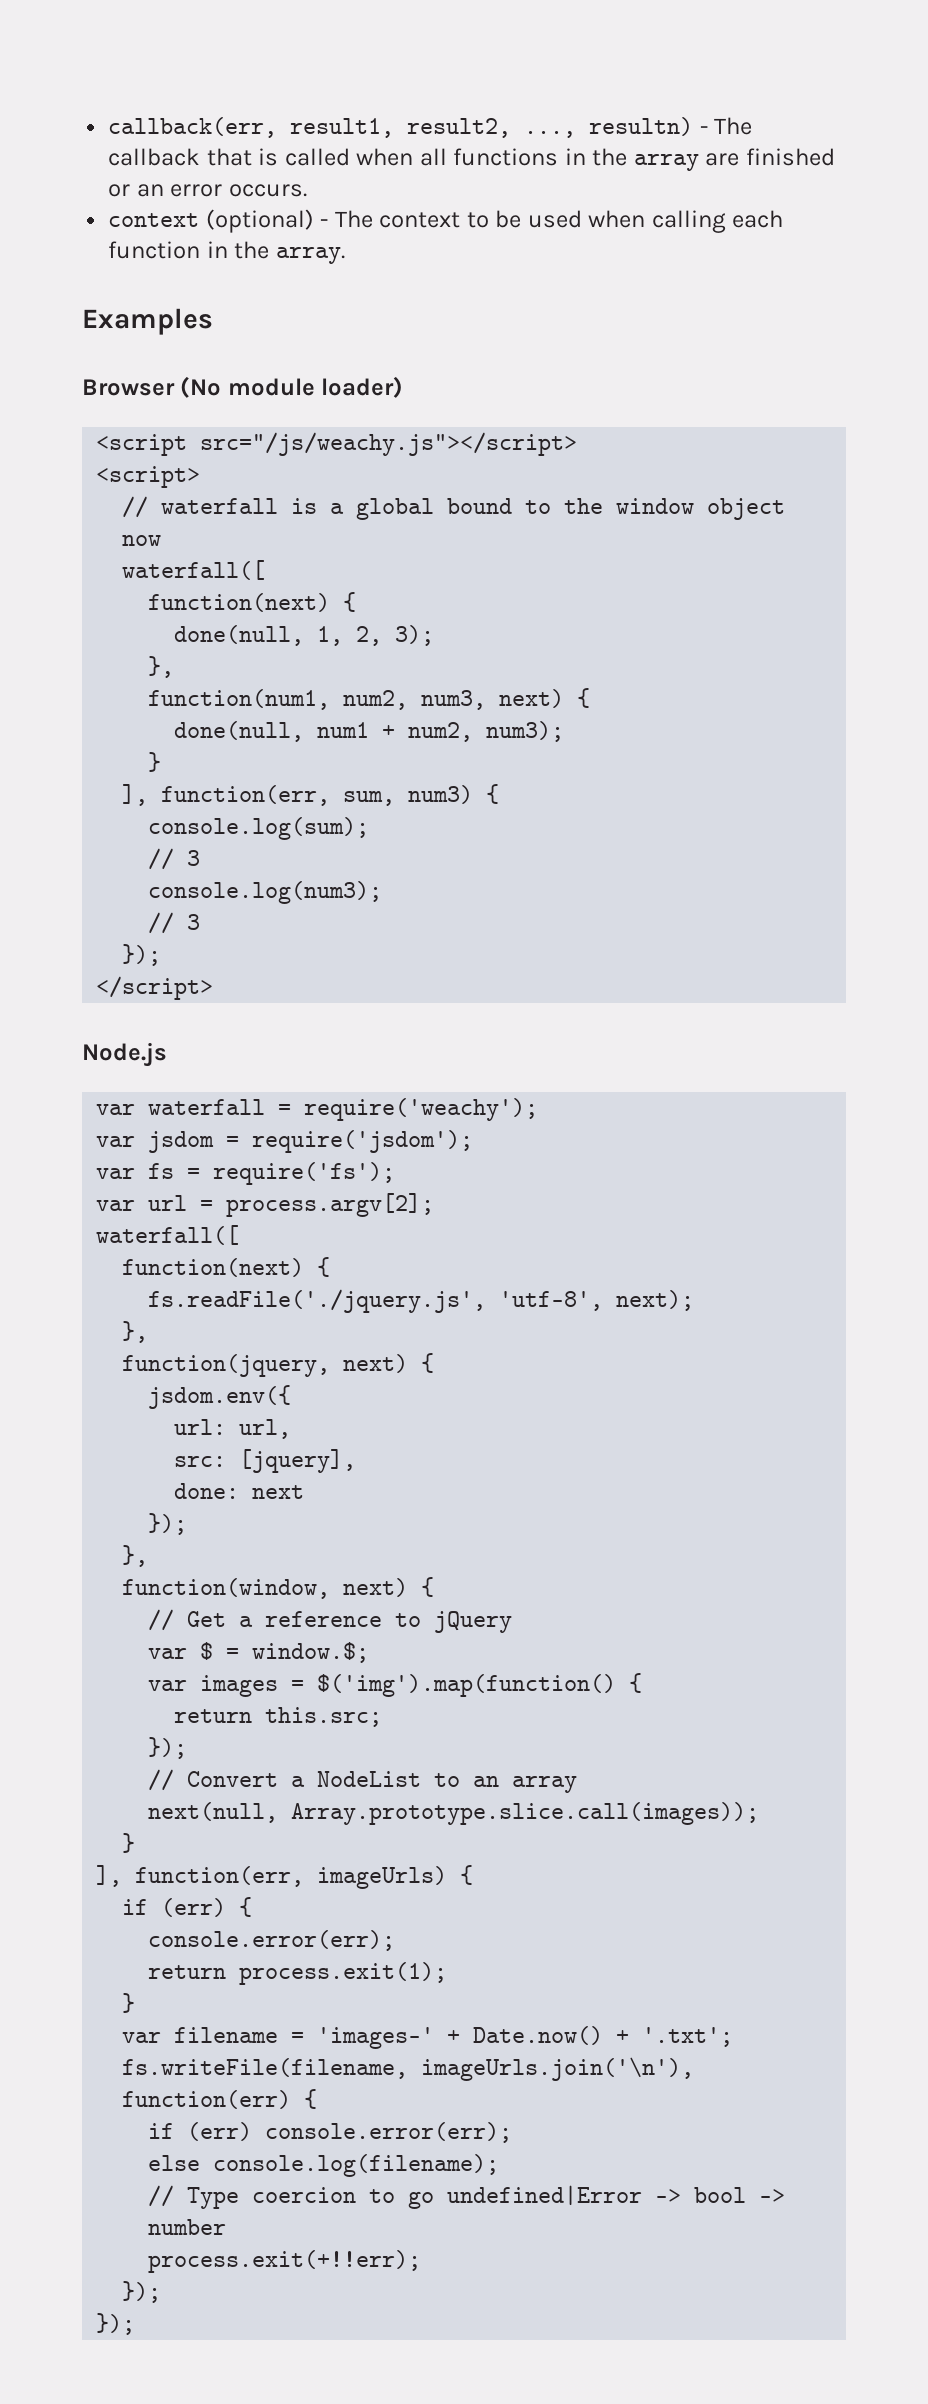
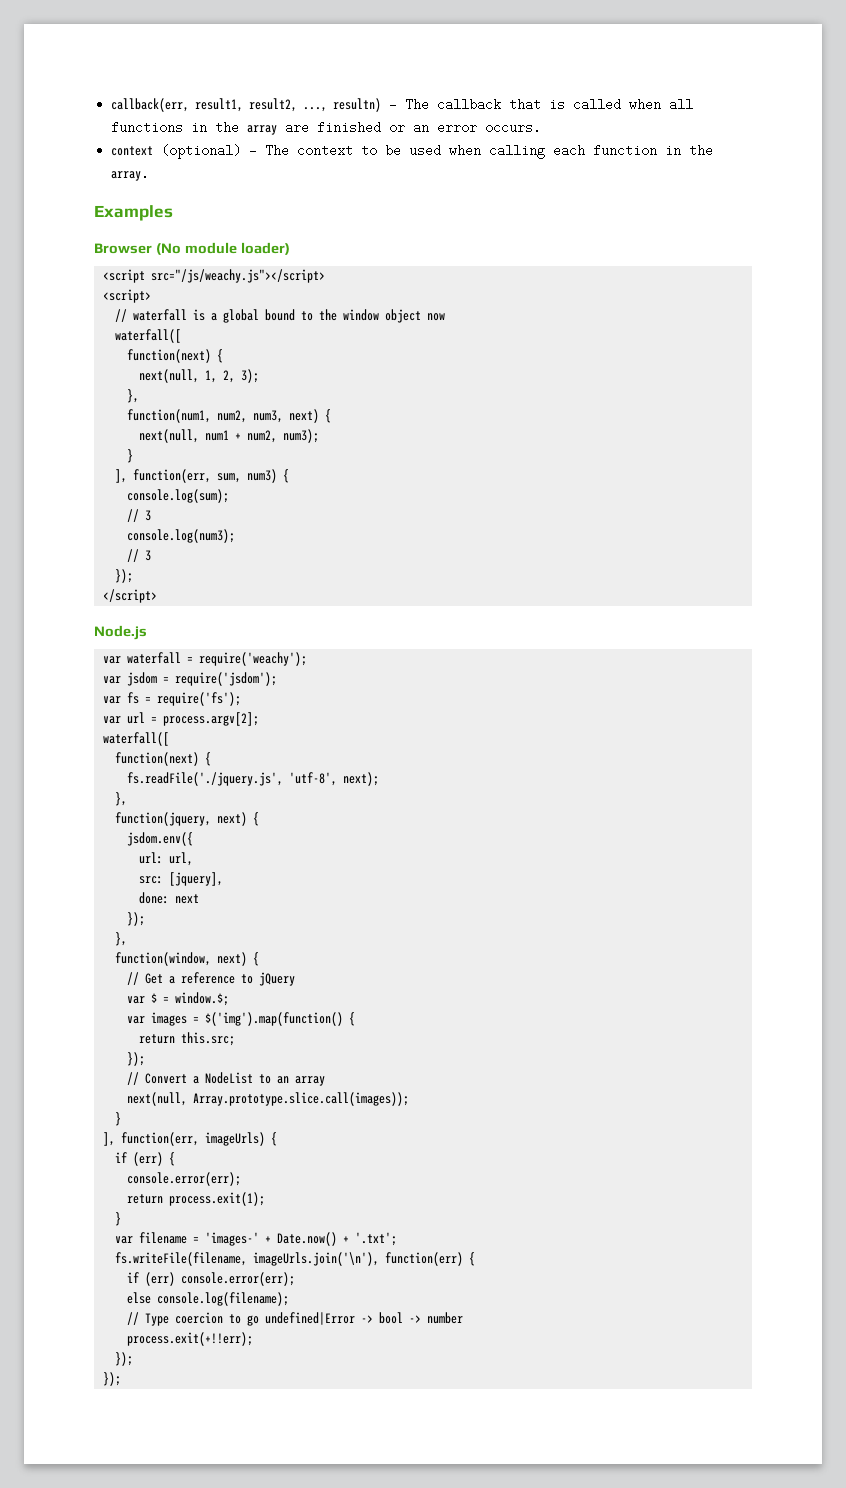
- done(null, 1, 2, 3);
+ next(null, 1, 2, 3);
- done(null, num1 + num2, num3);
+ next(null, num1 + num2, num3);

